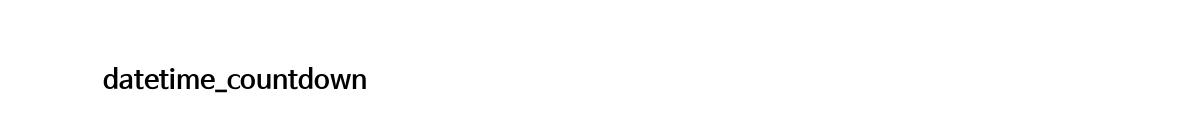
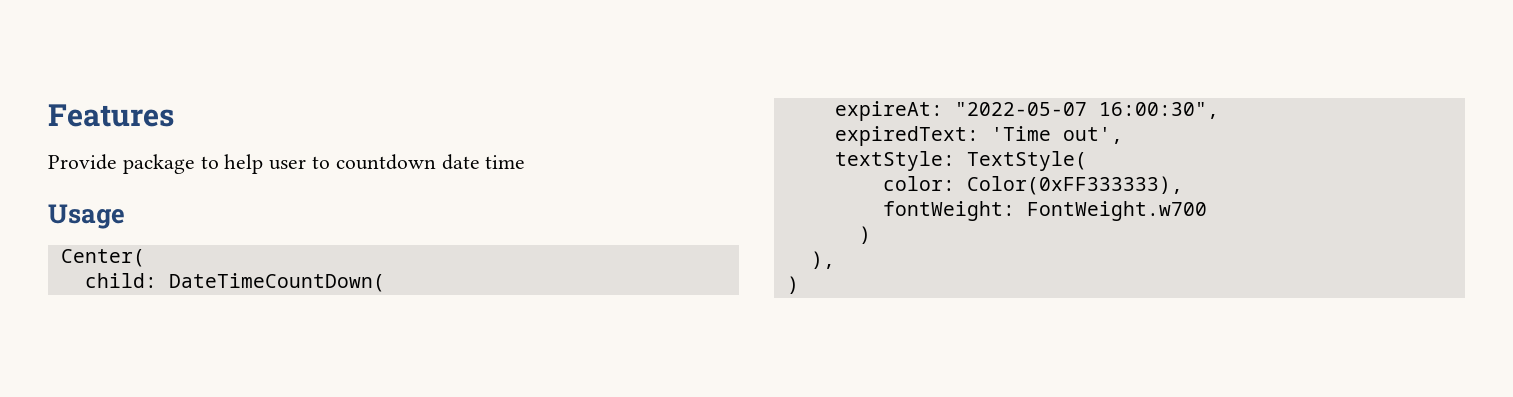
- datetime_countdown
+ Features
+ Provide package to help user to countdown date time
+ Usage
+ Center(
+ child: DateTimeCountDown(
+ expireAt: "2022-05-07 16:00:30",
+ expiredText: 'Time out',
+ textStyle: TextStyle(
+ color: Color(0xFF333333),
+ fontWeight: FontWeight.w700
+ )
+ ),
+ )

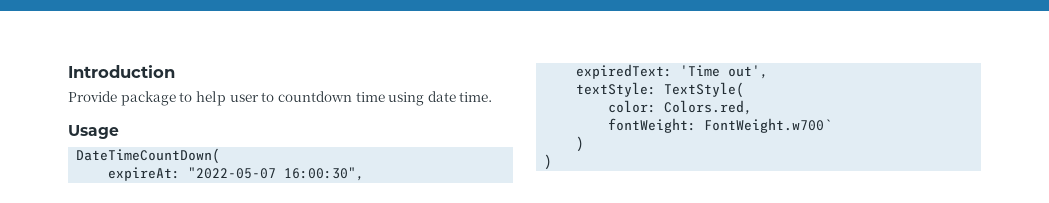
- Features
+ Introduction
- Provide package to help user to countdown date time
+ Provide package to help user to countdown time using date time.
- Center(
- child: DateTimeCountDown(
+ DateTimeCountDown(
- color: Color(0xFF333333),
+ color: Colors.red,
- fontWeight: FontWeight.w700
+ fontWeight: FontWeight.w700`
  )
- ),

